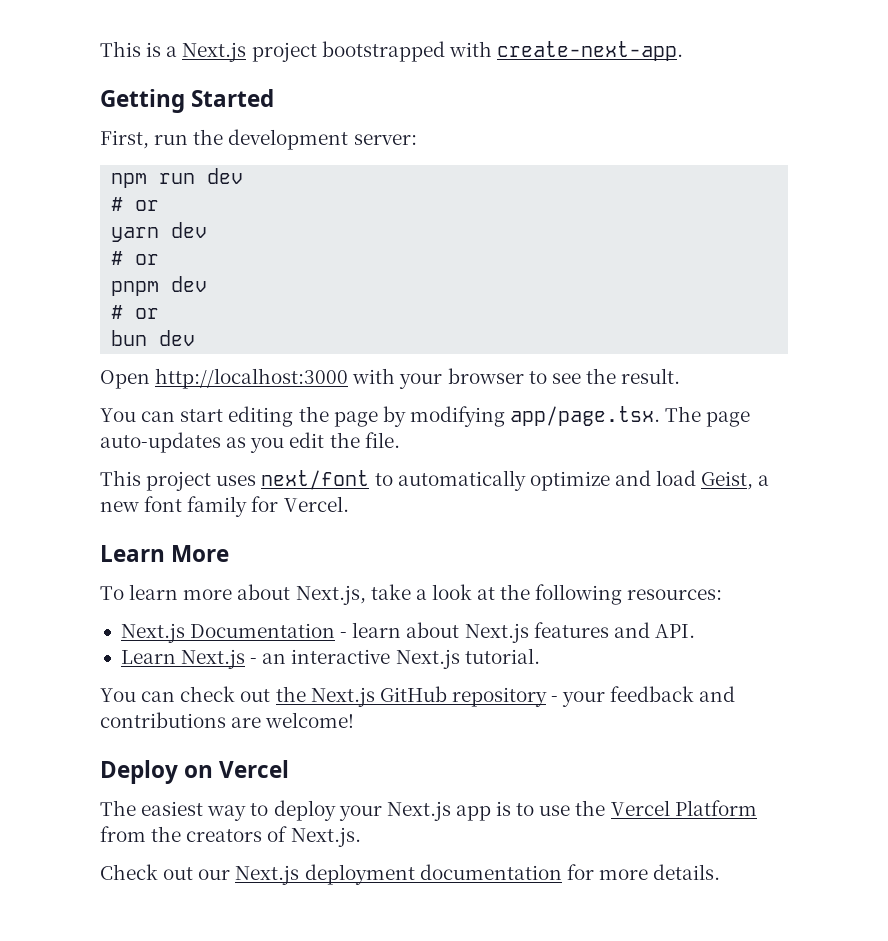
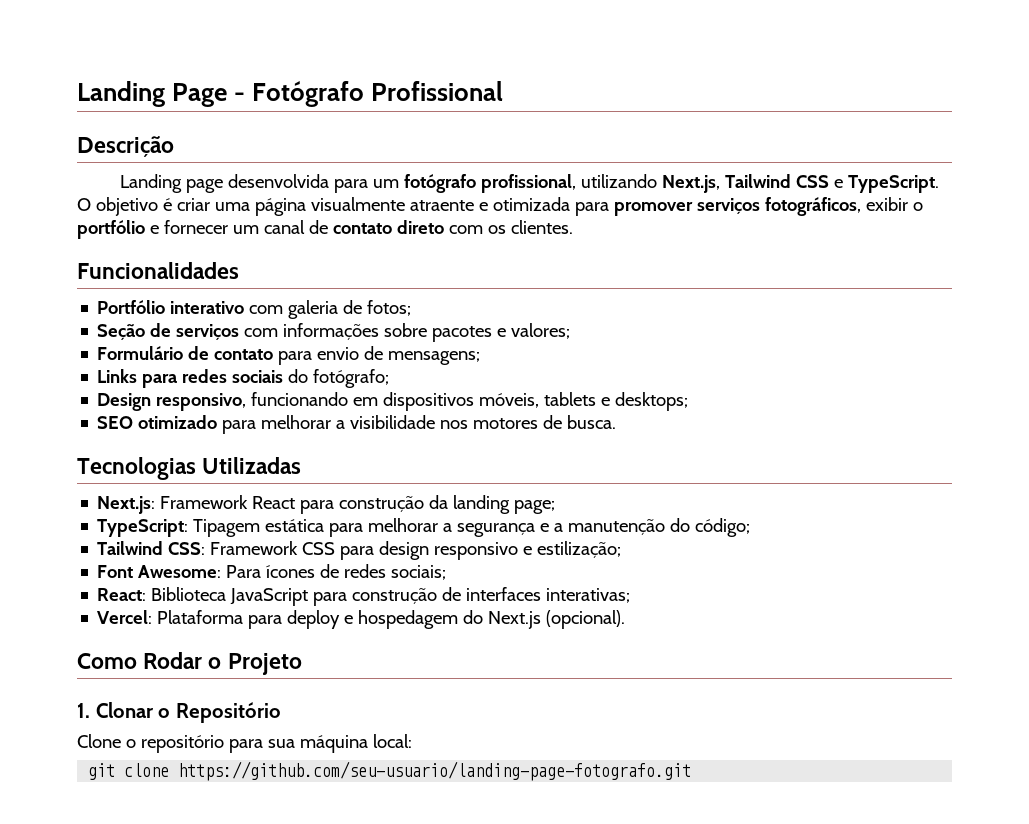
- This is a Next.js project bootstrapped with create-next-app.
- Getting Started
- First, run the development server:
- npm run dev
- # or
- yarn dev
- # or
- pnpm dev
- # or
- bun dev
- Open http://localhost:3000 with your browser to see the result.
- You can start editing the page by modifying app/page.tsx. The page auto-updates as you edit the file.
- This project uses next/font to automatically optimize and load Geist, a new font family for Vercel.
- Learn More
- To learn more about Next.js, take a look at the following resources:
- Next.js Documentation - learn about Next.js features and API.
- Learn Next.js - an interactive Next.js tutorial.
- You can check out the Next.js GitHub repository - your feedback and contributions are welcome!
- Deploy on Vercel
- The easiest way to deploy your Next.js app is to use the Vercel Platform from the creators of Next.js.
- Check out our Next.js deployment documentation for more details.
+ Landing Page - Fotógrafo Profissional
+ Descrição
+ Landing page desenvolvida para um fotógrafo profissional, utilizando Next.js, Tailwind CSS e TypeScript. O objetivo é criar uma página visualmente atraente e otimizada para promover serviços fotográficos, exibir o portfólio e fornecer um canal de contato direto com os clientes.
+ Funcionalidades
+ Portfólio interativo com galeria de fotos;
+ Seção de serviços com informações sobre pacotes e valores;
+ Formulário de contato para envio de mensagens;
+ Links para redes sociais do fotógrafo;
+ Design responsivo, funcionando em dispositivos móveis, tablets e desktops;
+ SEO otimizado para melhorar a visibilidade nos motores de busca.
+ Tecnologias Utilizadas
+ Next.js: Framework React para construção da landing page;
+ TypeScript: Tipagem estática para melhorar a segurança e a manutenção do código;
+ Tailwind CSS: Framework CSS para design responsivo e estilização;
+ Font Awesome: Para ícones de redes sociais;
+ React: Biblioteca JavaScript para construção de interfaces interativas;
+ Vercel: Plataforma para deploy e hospedagem do Next.js (opcional).
+ Como Rodar o Projeto
+ 1. Clonar o Repositório
+ Clone o repositório para sua máquina local:
+ git clone https://github.com/seu-usuario/landing-page-fotografo.git

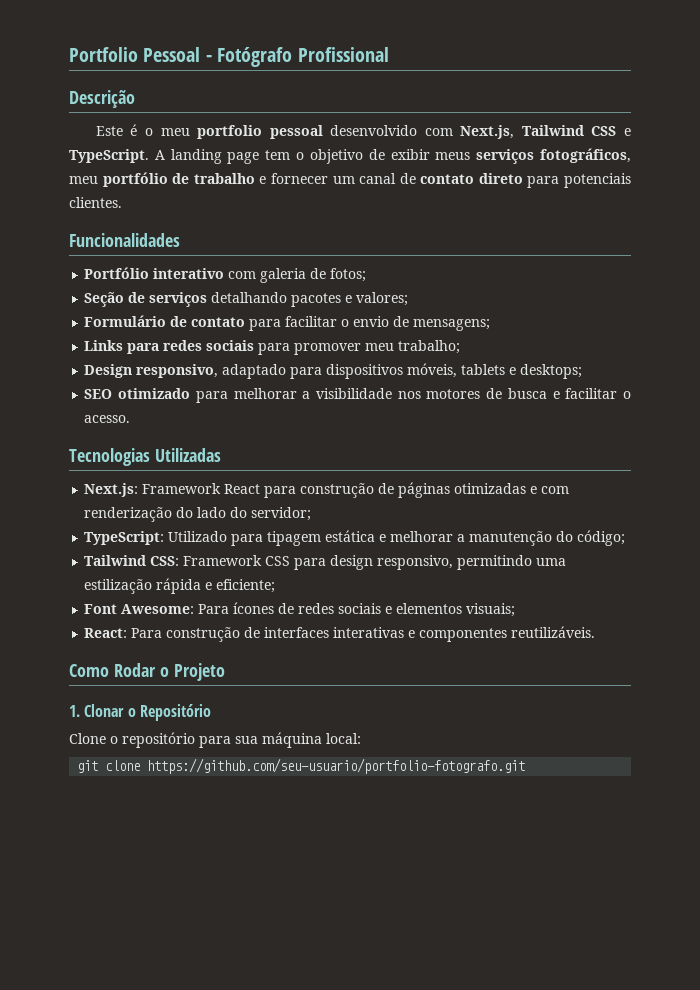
- Landing Page - Fotógrafo Profissional
+ Portfolio Pessoal - Fotógrafo Profissional
- Landing page desenvolvida para um fotógrafo profissional, utilizando Next.js, Tailwind CSS e TypeScript.
+ Este é o meu portfolio pessoal desenvolvido com Next.js, Tailwind CSS e TypeScript.
- O objetivo é criar uma página visualmente atraente e otimizada para promover serviços fotográficos, exibir o portfólio e fornecer um canal de contato direto com os clientes.
+ A landing page tem o objetivo de exibir meus serviços fotográficos, meu portfólio de trabalho e fornecer um canal de contato direto para potenciais clientes.
- Seção de serviços com informações sobre pacotes e valores;
+ Seção de serviços detalhando pacotes e valores;
- Formulário de contato para envio de mensagens;
+ Formulário de contato para facilitar o envio de mensagens;
- Links para redes sociais do fotógrafo;
+ Links para redes sociais para promover meu trabalho;
- Design responsivo, funcionando em dispositivos móveis, tablets e desktops;
+ Design responsivo, adaptado para dispositivos móveis, tablets e desktops;
- SEO otimizado para melhorar a visibilidade nos motores de busca.
+ SEO otimizado para melhorar a visibilidade nos motores de busca e facilitar o acesso.
- Next.js: Framework React para construção da landing page;
- TypeScript: Tipagem estática para melhorar a segurança e a manutenção do código;
+ Next.js: Framework React para construção de páginas otimizadas e com renderização do lado do servidor;
+ TypeScript: Utilizado para tipagem estática e melhorar a manutenção do código;
- Tailwind CSS: Framework CSS para design responsivo e estilização;
+ Tailwind CSS: Framework CSS para design responsivo, permitindo uma estilização rápida e eficiente;
- Font Awesome: Para ícones de redes sociais;
- React: Biblioteca JavaScript para construção de interfaces interativas;
- Vercel: Plataforma para deploy e hospedagem do Next.js (opcional).
+ Font Awesome: Para ícones de redes sociais e elementos visuais;
+ React: Para construção de interfaces interativas e componentes reutilizáveis.
- git clone https://github.com/seu-usuario/landing-page-fotografo.git
+ git clone https://github.com/seu-usuario/portfolio-fotografo.git

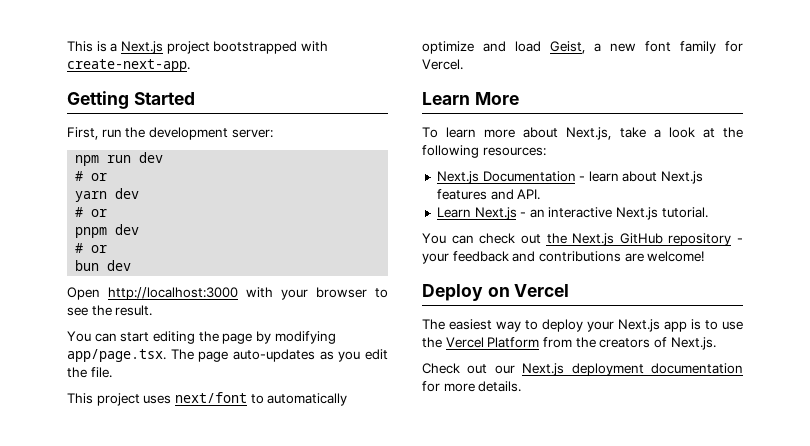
- Portfolio Pessoal - Fotógrafo Profissional
- Descrição
- Este é o meu portfolio pessoal desenvolvido com Next.js, Tailwind CSS e TypeScript. A landing page tem o objetivo de exibir meus serviços fotográficos, meu portfólio de trabalho e fornecer um canal de contato direto para potenciais clientes.
- Funcionalidades
- Portfólio interativo com galeria de fotos;
- Seção de serviços detalhando pacotes e valores;
- Formulário de contato para facilitar o envio de mensagens;
- Links para redes sociais para promover meu trabalho;
- Design responsivo, adaptado para dispositivos móveis, tablets e desktops;
- SEO otimizado para melhorar a visibilidade nos motores de busca e facilitar o acesso.
- Tecnologias Utilizadas
- Next.js: Framework React para construção de páginas otimizadas e com renderização do lado do servidor;
- TypeScript: Utilizado para tipagem estática e melhorar a manutenção do código;
- Tailwind CSS: Framework CSS para design responsivo, permitindo uma estilização rápida e eficiente;
- Font Awesome: Para ícones de redes sociais e elementos visuais;
- React: Para construção de interfaces interativas e componentes reutilizáveis.
- Como Rodar o Projeto
- 1. Clonar o Repositório
- Clone o repositório para sua máquina local:
- git clone https://github.com/seu-usuario/portfolio-fotografo.git
+ This is a Next.js project bootstrapped with create-next-app.
+ Getting Started
+ First, run the development server:
+ npm run dev
+ # or
+ yarn dev
+ # or
+ pnpm dev
+ # or
+ bun dev
+ Open http://localhost:3000 with your browser to see the result.
+ You can start editing the page by modifying app/page.tsx. The page auto-updates as you edit the file.
+ This project uses next/font to automatically optimize and load Geist, a new font family for Vercel.
+ Learn More
+ To learn more about Next.js, take a look at the following resources:
+ Next.js Documentation - learn about Next.js features and API.
+ Learn Next.js - an interactive Next.js tutorial.
+ You can check out the Next.js GitHub repository - your feedback and contributions are welcome!
+ Deploy on Vercel
+ The easiest way to deploy your Next.js app is to use the Vercel Platform from the creators of Next.js.
+ Check out our Next.js deployment documentation for more details.

